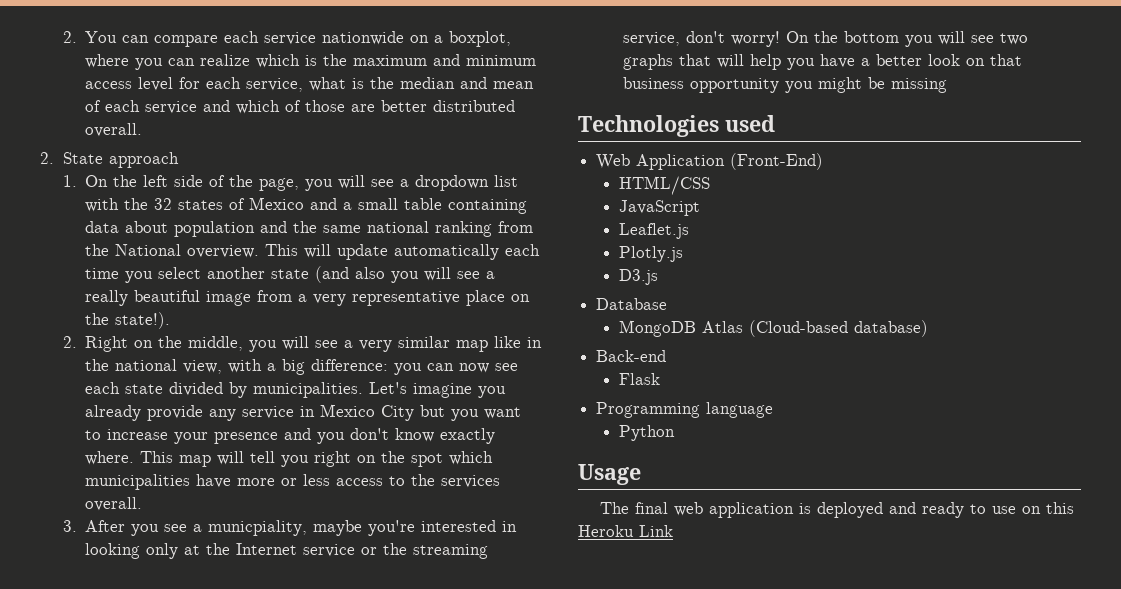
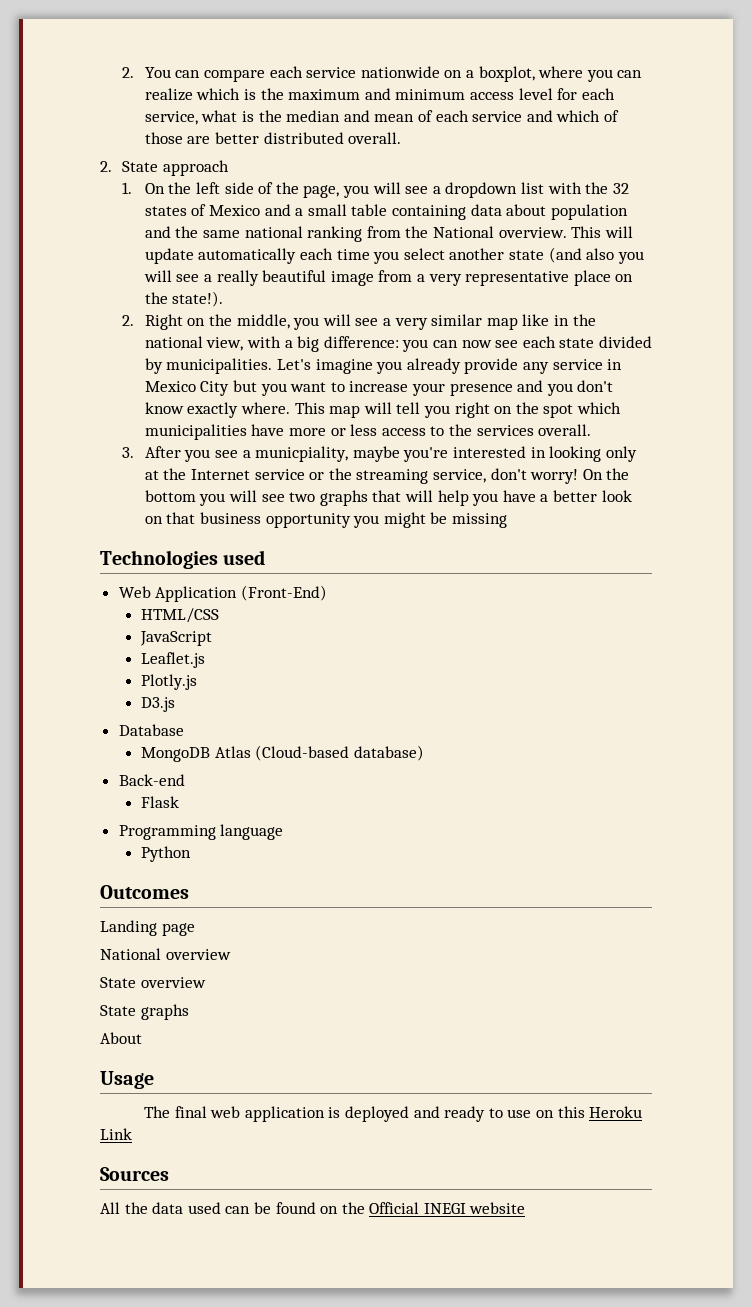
+ Outcomes
+ Landing page
+ National overview
+ State overview
+ State graphs
+ About
+ Sources
+ All the data used can be found on the Official INEGI website

